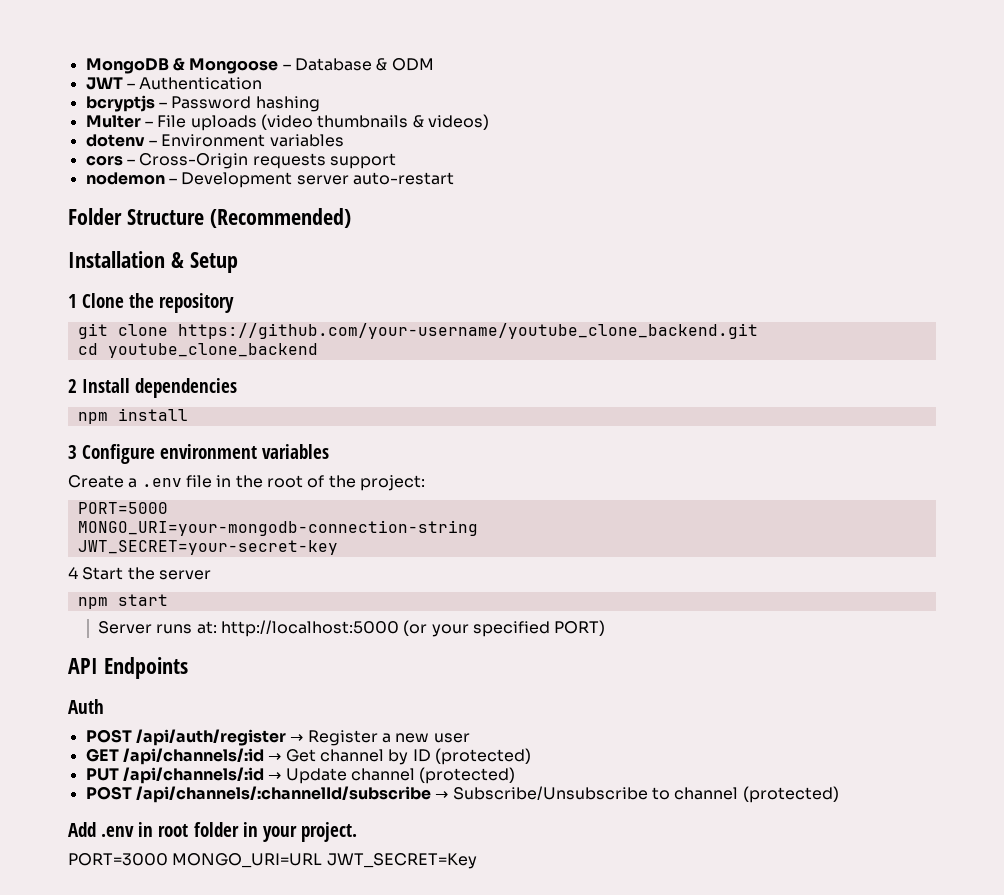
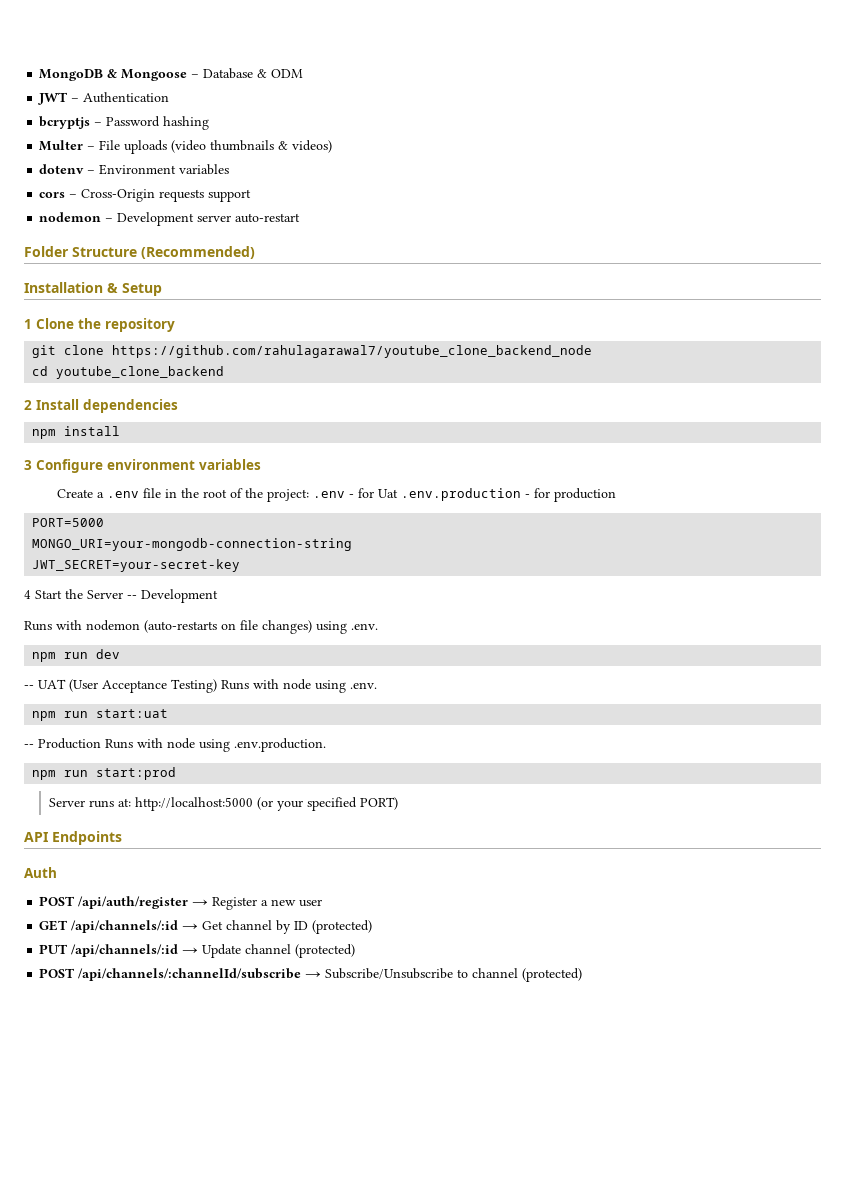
- git clone https://github.com/your-username/youtube_clone_backend.git
+ git clone https://github.com/rahulagarawal7/youtube_clone_backend_node
- Create a .env file in the root of the project:
+ Create a .env file in the root of the project: .env - for Uat .env.production - for production
- 4 Start the server
- npm start
+ 4 Start the Server -- Development
+ Runs with nodemon (auto-restarts on file changes) using .env.
+ npm run dev
+ -- UAT (User Acceptance Testing) Runs with node using .env.
+ npm run start:uat
+ -- Production Runs with node using .env.production.
+ npm run start:prod
- Add .env in root folder in your project.
- PORT=3000 MONGO_URI=URL JWT_SECRET=Key

